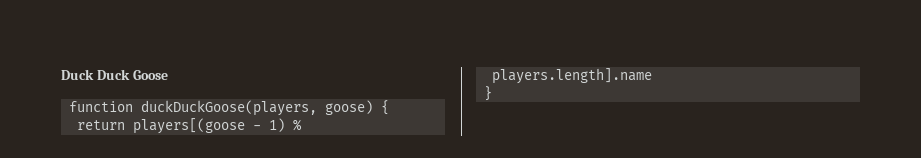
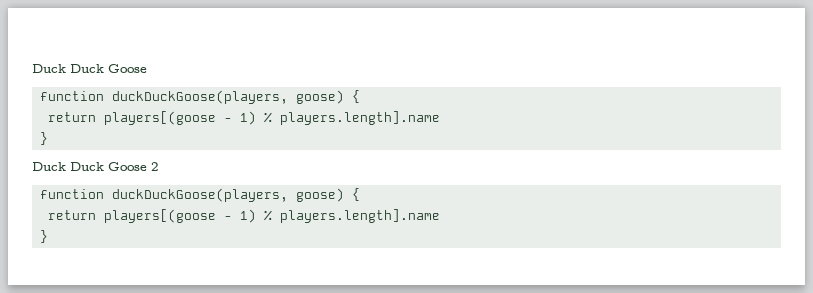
+ Duck Duck Goose 2
+ function duckDuckGoose(players, goose) {
+ return players[(goose - 1) % players.length].name
+ }

